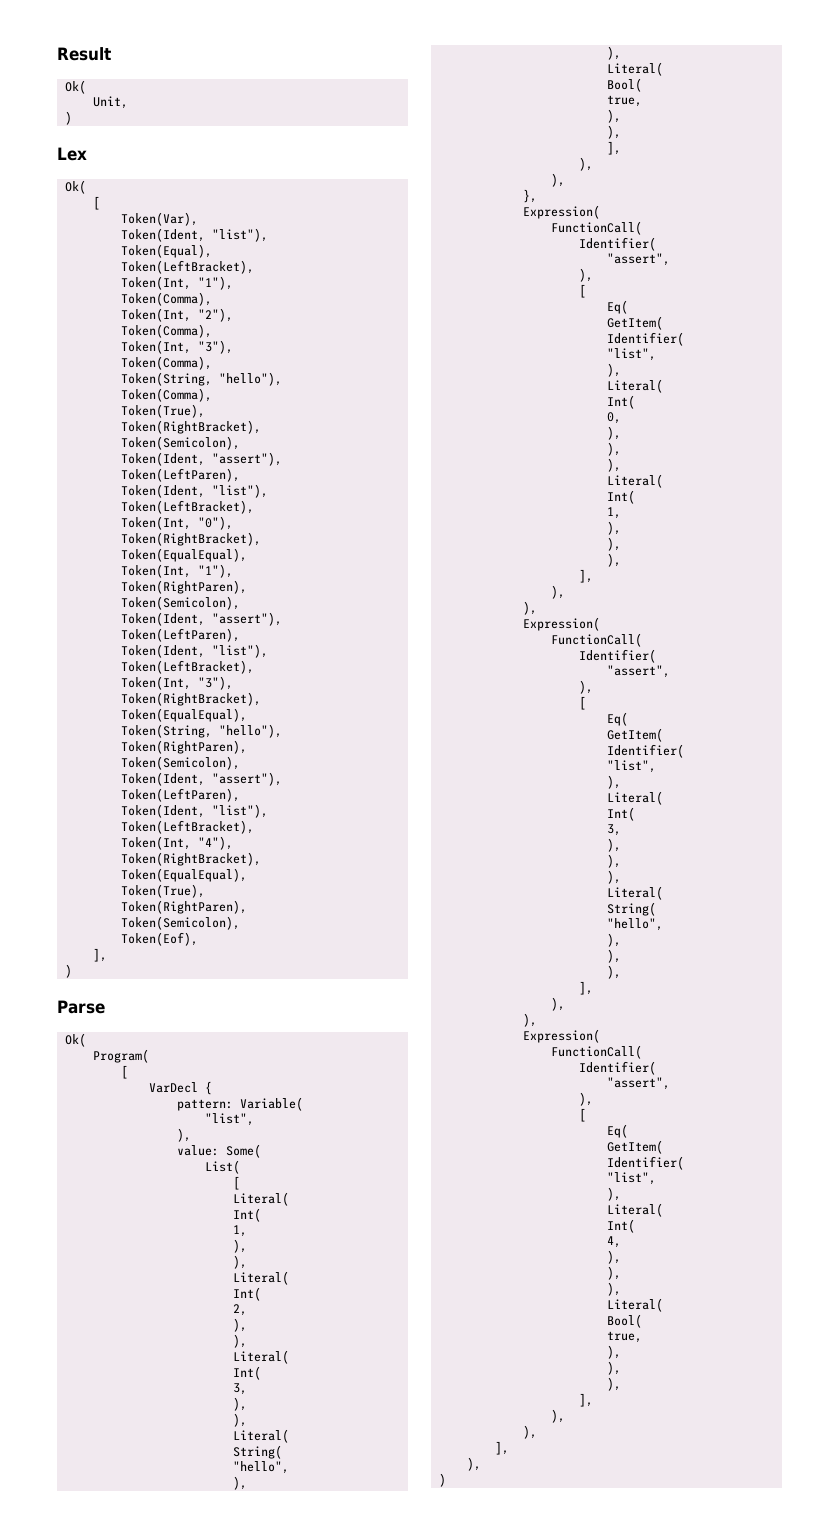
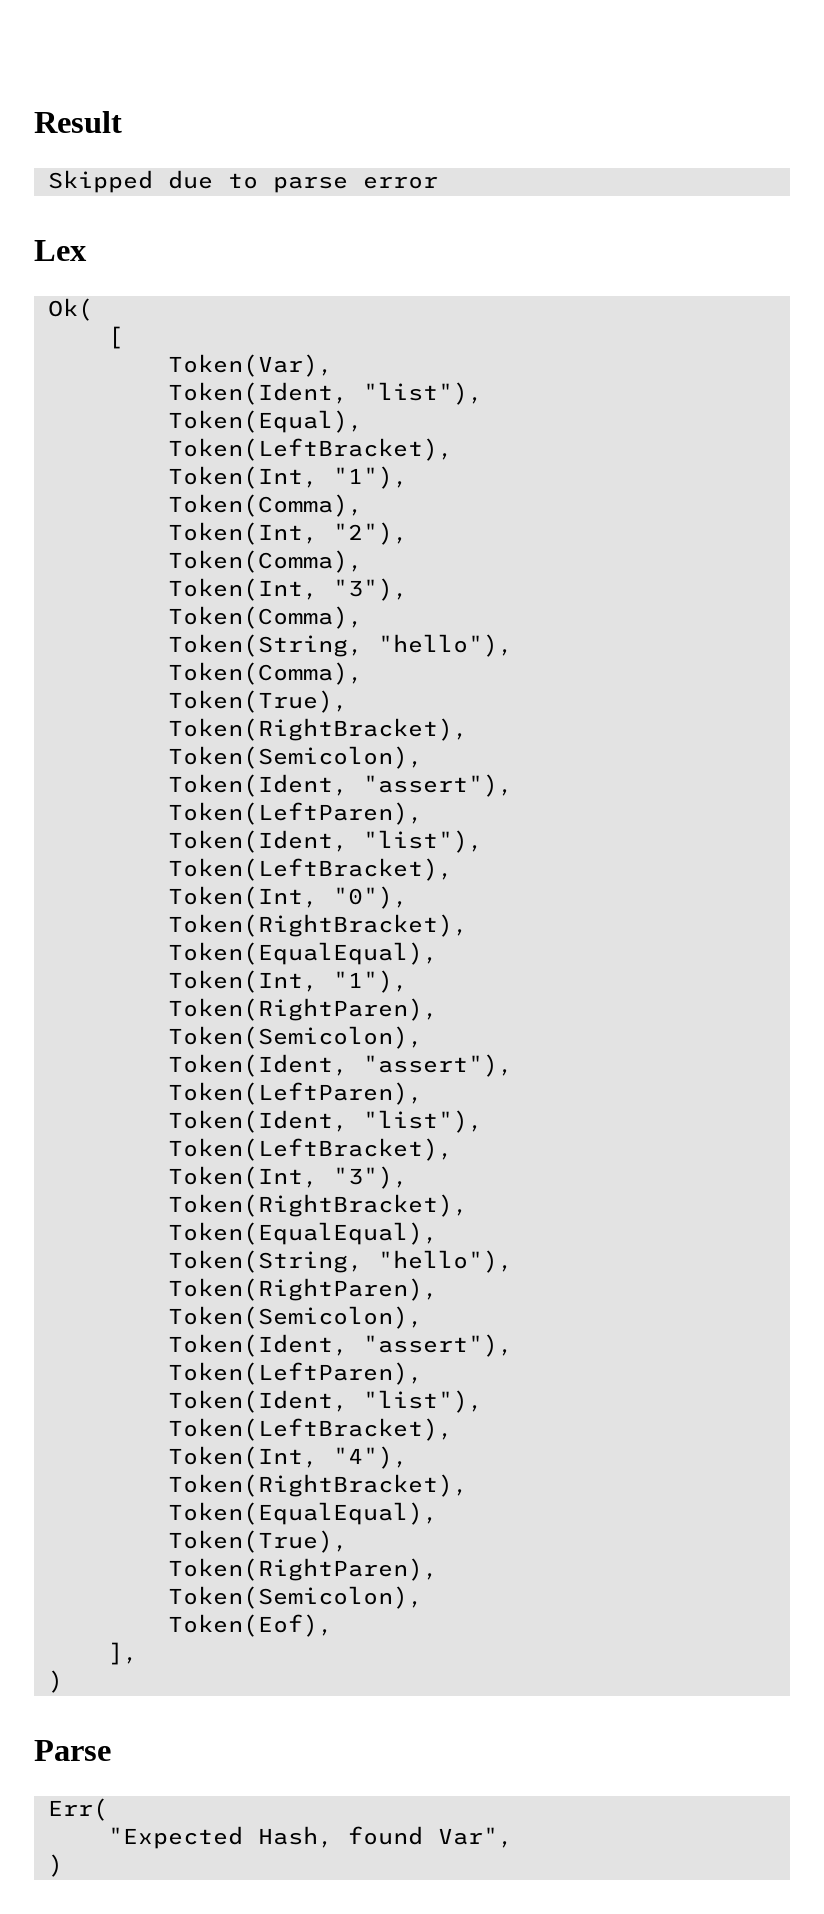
  Result
- Ok(
- Unit,
- )
+ Skipped due to parse error
  Parse
- Ok(
- Program(
- [
- VarDecl {
- pattern: Variable(
- "list",
- ),
- value: Some(
- List(
- [
- Literal(
- Int(
- 1,
- ),
- ),
- Literal(
- Int(
- 2,
- ),
- ),
- Literal(
- Int(
- 3,
- ),
- ),
- Literal(
- String(
- "hello",
- ),
- ),
- Literal(
- Bool(
- true,
- ),
- ),
- ],
- ),
- ),
- },
- Expression(
- FunctionCall(
- Identifier(
- "assert",
- ),
- [
- Eq(
- GetItem(
- Identifier(
- "list",
- ),
- Literal(
- Int(
- 0,
- ),
- ),
- ),
- Literal(
- Int(
- 1,
- ),
- ),
- ),
- ],
- ),
- ),
- Expression(
- FunctionCall(
- Identifier(
- "assert",
- ),
- [
- Eq(
- GetItem(
- Identifier(
- "list",
- ),
- Literal(
- Int(
- 3,
- ),
- ),
- ),
- Literal(
- String(
- "hello",
- ),
- ),
- ),
- ],
- ),
- ),
- Expression(
- FunctionCall(
- Identifier(
- "assert",
- ),
- [
- Eq(
- GetItem(
- Identifier(
- "list",
- ),
- Literal(
- Int(
- 4,
- ),
- ),
- ),
- Literal(
- Bool(
- true,
- ),
- ),
- ),
- ],
- ),
- ),
- ],
- ),
+ Err(
+ "Expected Hash, found Var",

